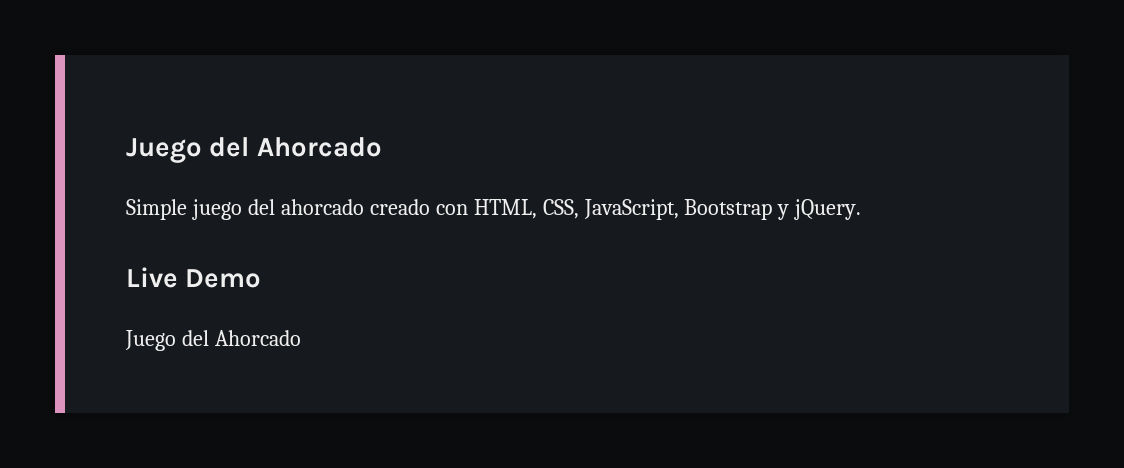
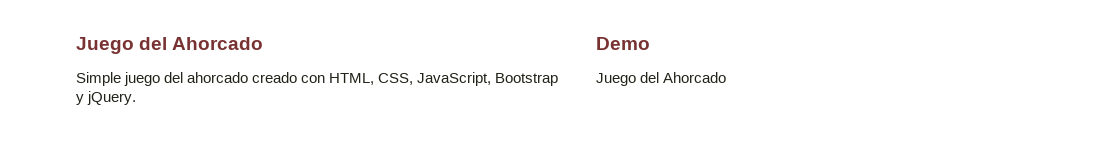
- Live Demo
+ Demo

